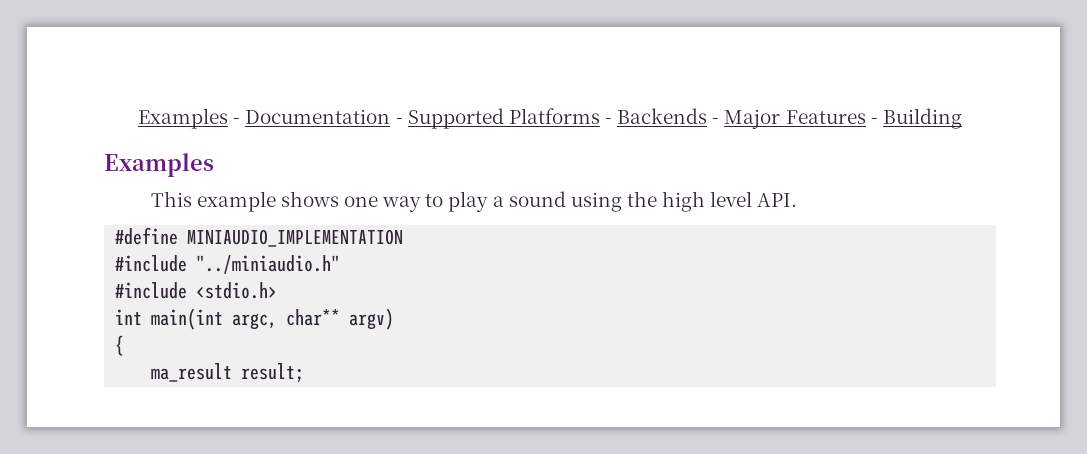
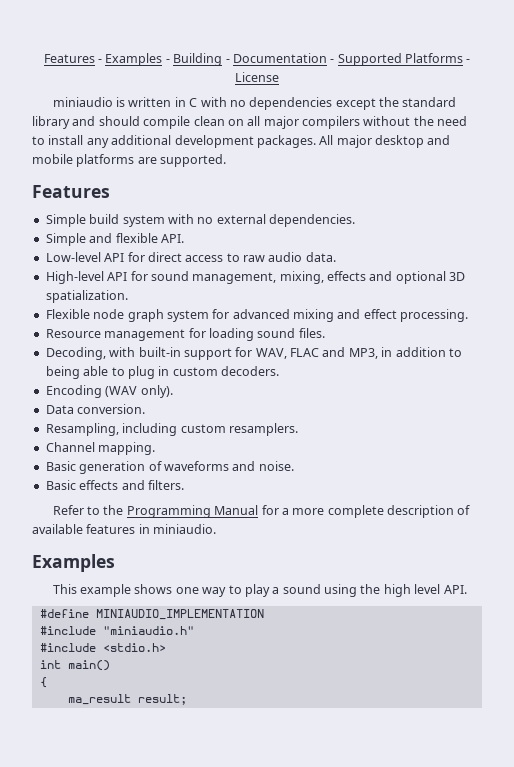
- Examples - Documentation - Supported Platforms - Backends - Major Features - Building
+ Features - Examples - Building - Documentation - Supported Platforms - License
+ miniaudio is written in C with no dependencies except the standard library and should compile clean on all major compilers without the need to install any additional development packages. All major desktop and mobile platforms are supported.
+ Features
+ Simple build system with no external dependencies.
+ Simple and flexible API.
+ Low-level API for direct access to raw audio data.
+ High-level API for sound management, mixing, effects and optional 3D spatialization.
+ Flexible node graph system for advanced mixing and effect processing.
+ Resource management for loading sound files.
+ Decoding, with built-in support for WAV, FLAC and MP3, in addition to being able to plug in custom decoders.
+ Encoding (WAV only).
+ Data conversion.
+ Resampling, including custom resamplers.
+ Channel mapping.
+ Basic generation of waveforms and noise.
+ Basic effects and filters.
+ Refer to the Programming Manual for a more complete description of available features in miniaudio.
- #include "../miniaudio.h"
+ #include "miniaudio.h"
- int main(int argc, char** argv)
+ int main()

